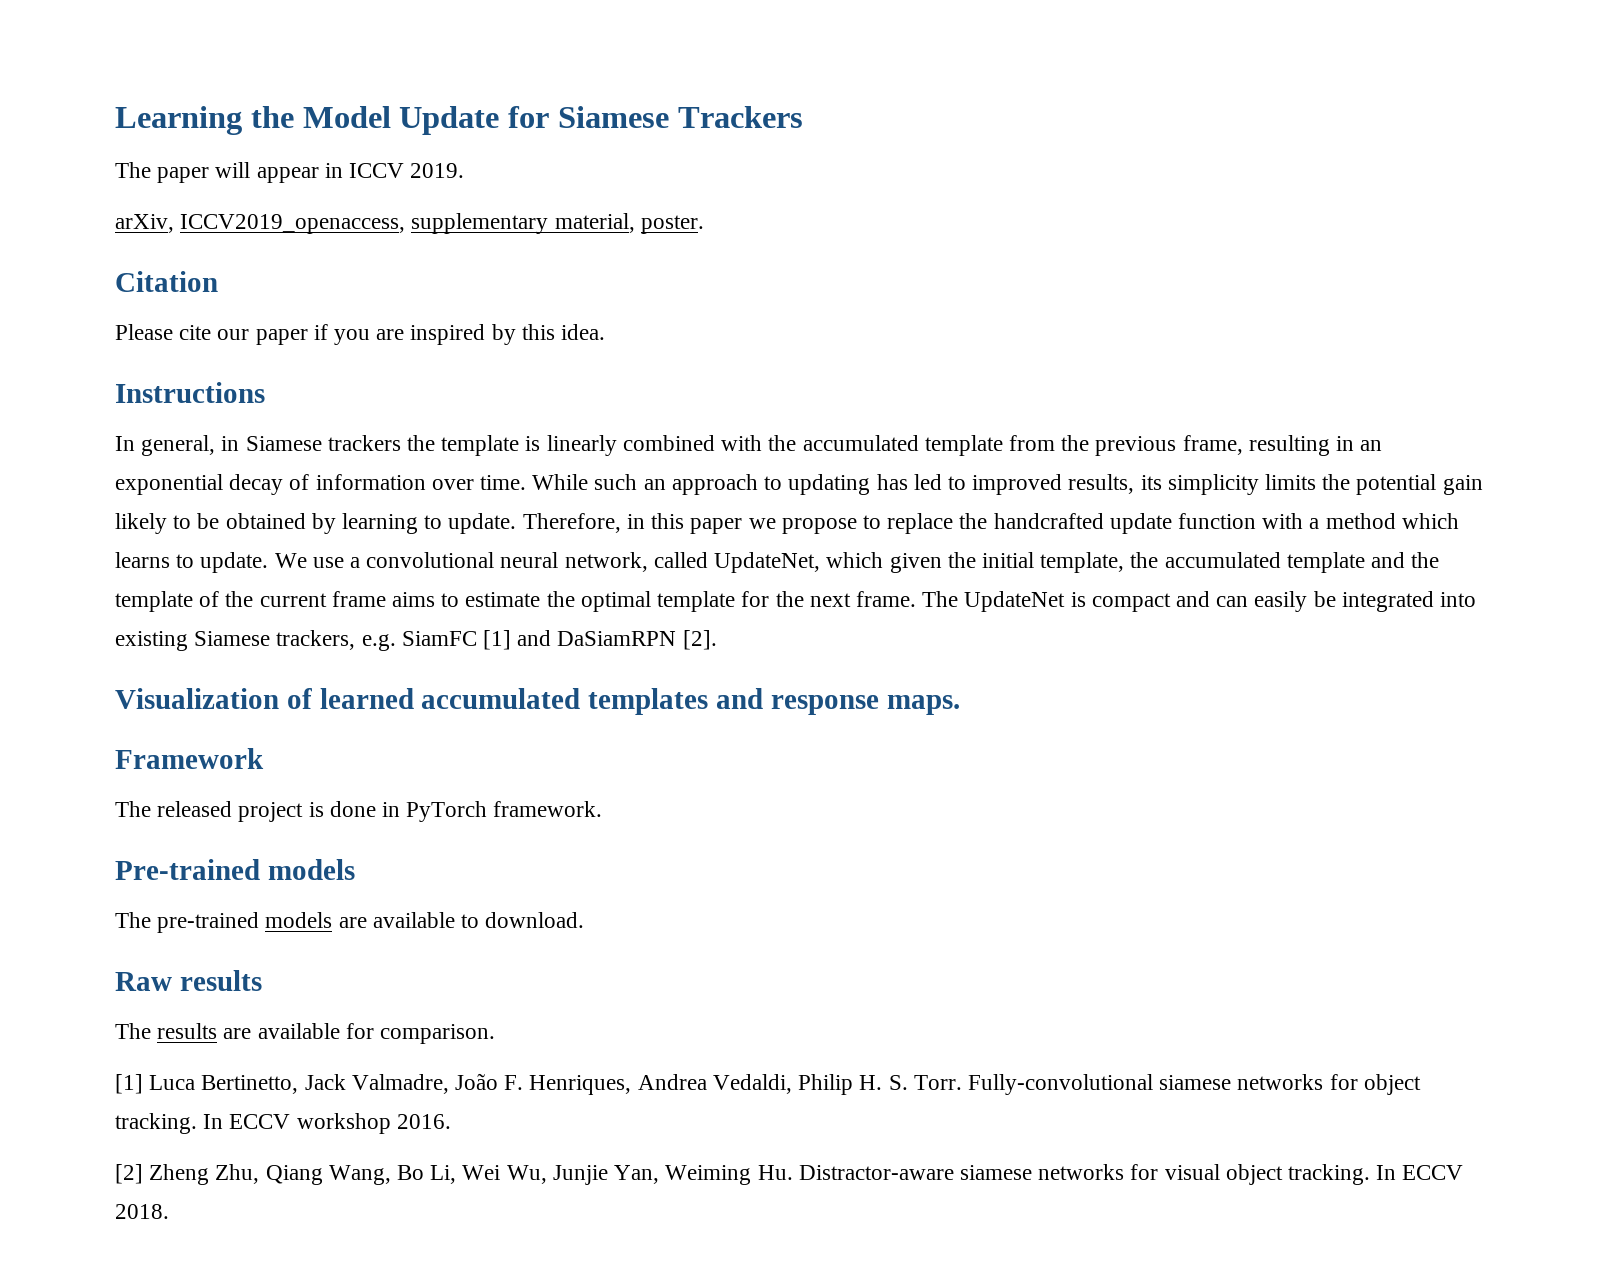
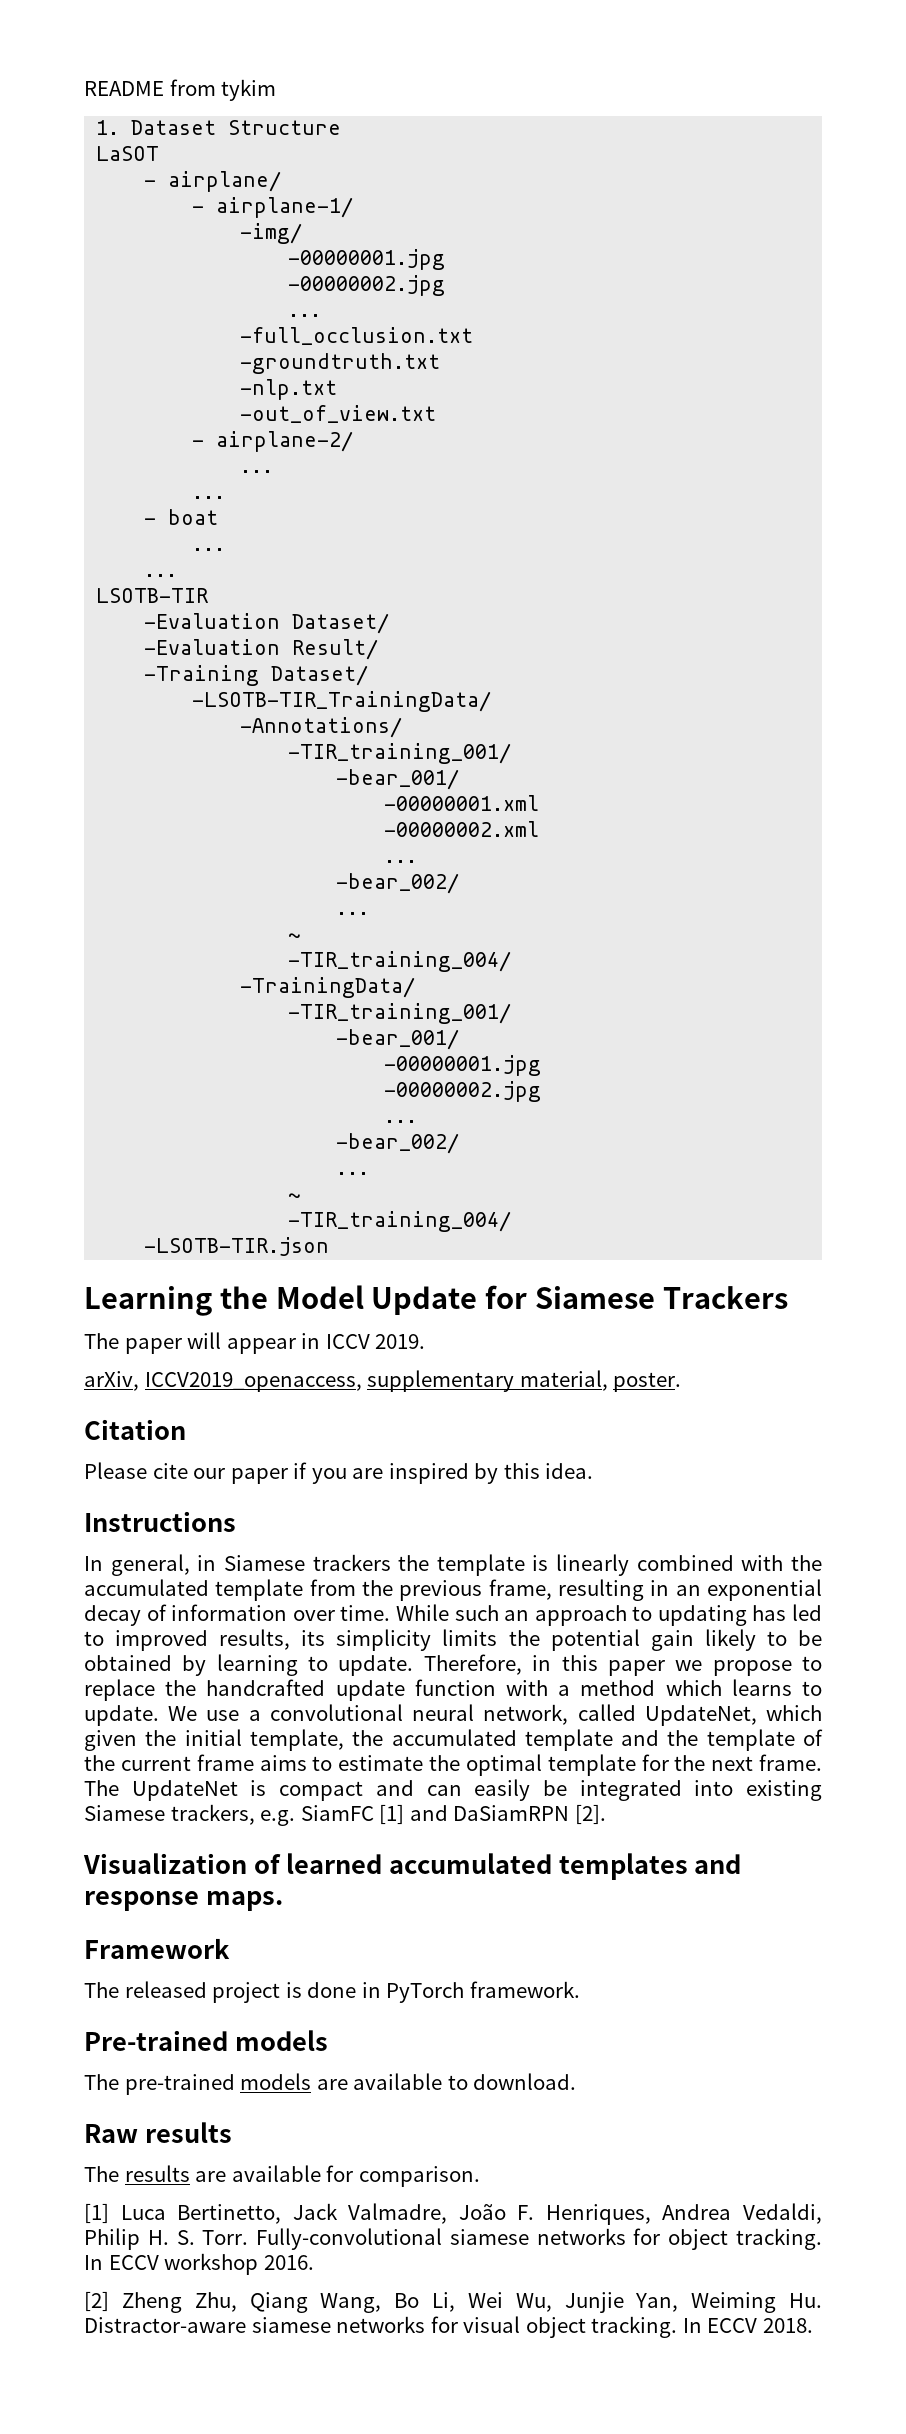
+ README from tykim
+ 1. Dataset Structure
+ LaSOT
+ - airplane/
+ - airplane-1/
+ -img/
+ -00000001.jpg
+ -00000002.jpg
+ ...
+ -full_occlusion.txt
+ -groundtruth.txt
+ -nlp.txt
+ -out_of_view.txt
+ - airplane-2/
+ ...
+ ...
+ - boat
+ ...
+ ...
+ LSOTB-TIR
+ -Evaluation Dataset/
+ -Evaluation Result/
+ -Training Dataset/
+ -LSOTB-TIR_TrainingData/
+ -Annotations/
+ -TIR_training_001/
+ -bear_001/
+ -00000001.xml
+ -00000002.xml
+ ...
+ -bear_002/
+ ...
+ ~
+ -TIR_training_004/
+ -TrainingData/
+ -TIR_training_001/
+ -bear_001/
+ -00000001.jpg
+ -00000002.jpg
+ ...
+ -bear_002/
+ ...
+ ~
+ -TIR_training_004/
+ -LSOTB-TIR.json

